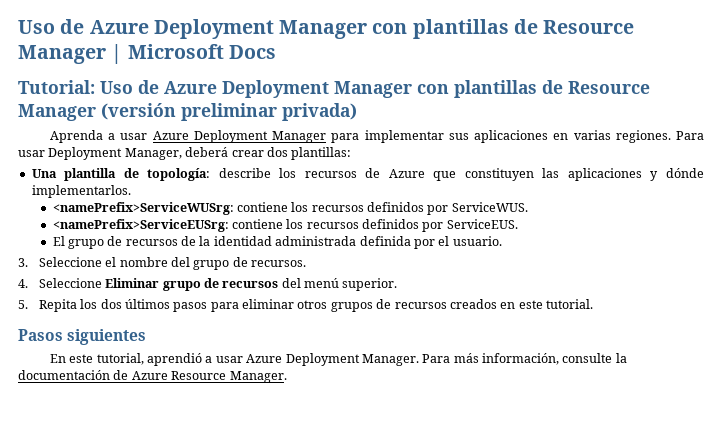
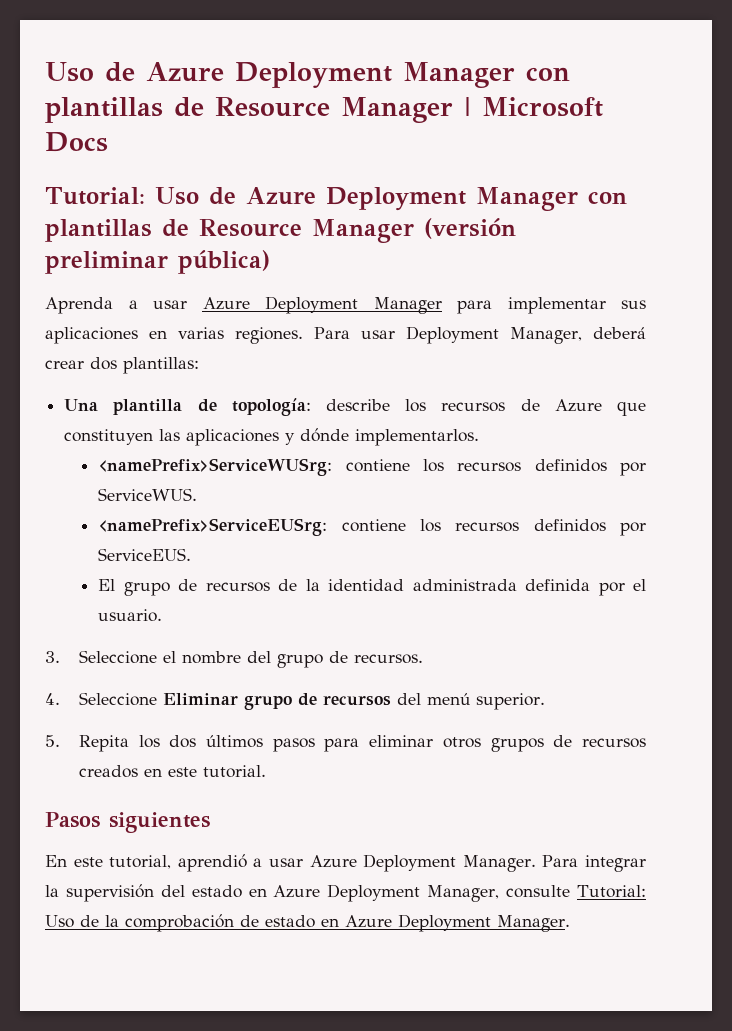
- Tutorial: Uso de Azure Deployment Manager con plantillas de Resource Manager (versión preliminar privada)
+ Tutorial: Uso de Azure Deployment Manager con plantillas de Resource Manager (versión preliminar pública)
- Para más información, consulte la documentación de Azure Resource Manager.
+ Para integrar la supervisión del estado en Azure Deployment Manager, consulte Tutorial: Uso de la comprobación de estado en Azure Deployment Manager.

